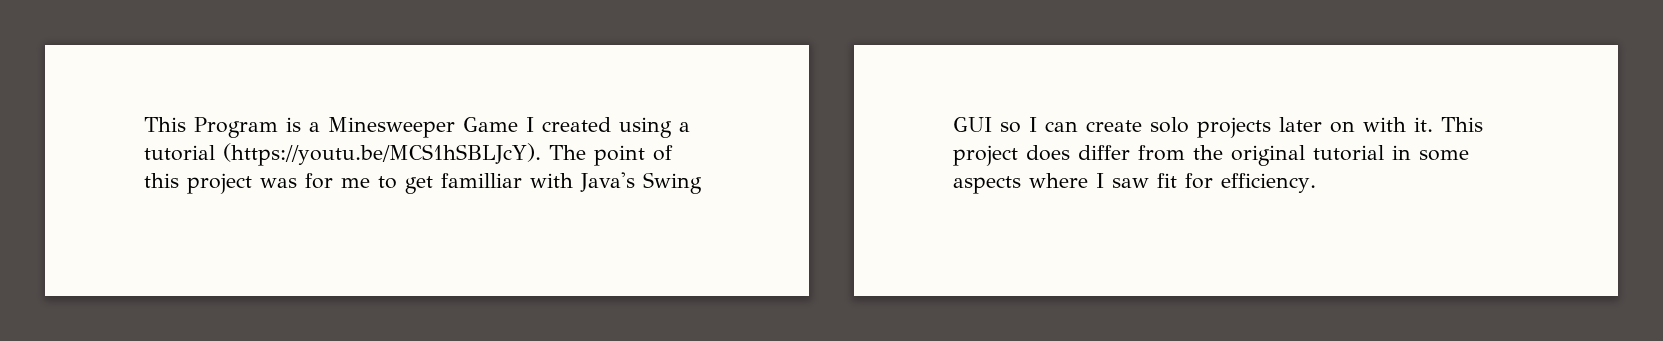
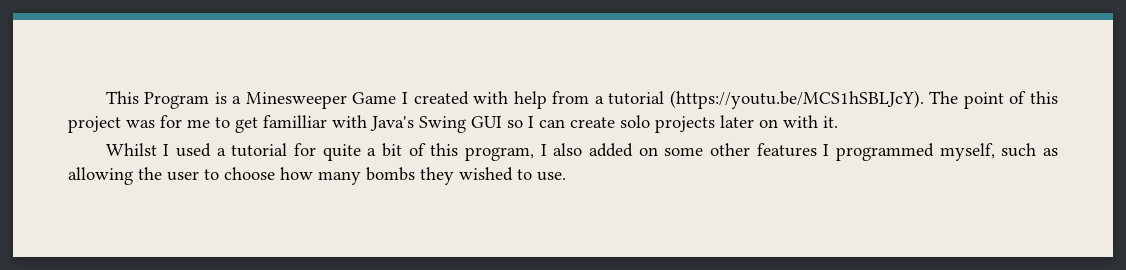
- This Program is a Minesweeper Game I created using a tutorial (https://youtu.be/MCS1hSBLJcY). The point of this project was for me to get familliar with Java's Swing GUI so I can create solo projects later on with it. This project does differ from the original tutorial in some aspects where I saw fit for efficiency.
+ This Program is a Minesweeper Game I created with help from a tutorial (https://youtu.be/MCS1hSBLJcY). The point of this project was for me to get familliar with Java's Swing GUI so I can create solo projects later on with it.
+ Whilst I used a tutorial for quite a bit of this program, I also added on some other features I programmed myself, such as allowing the user to choose how many bombs they wished to use.

